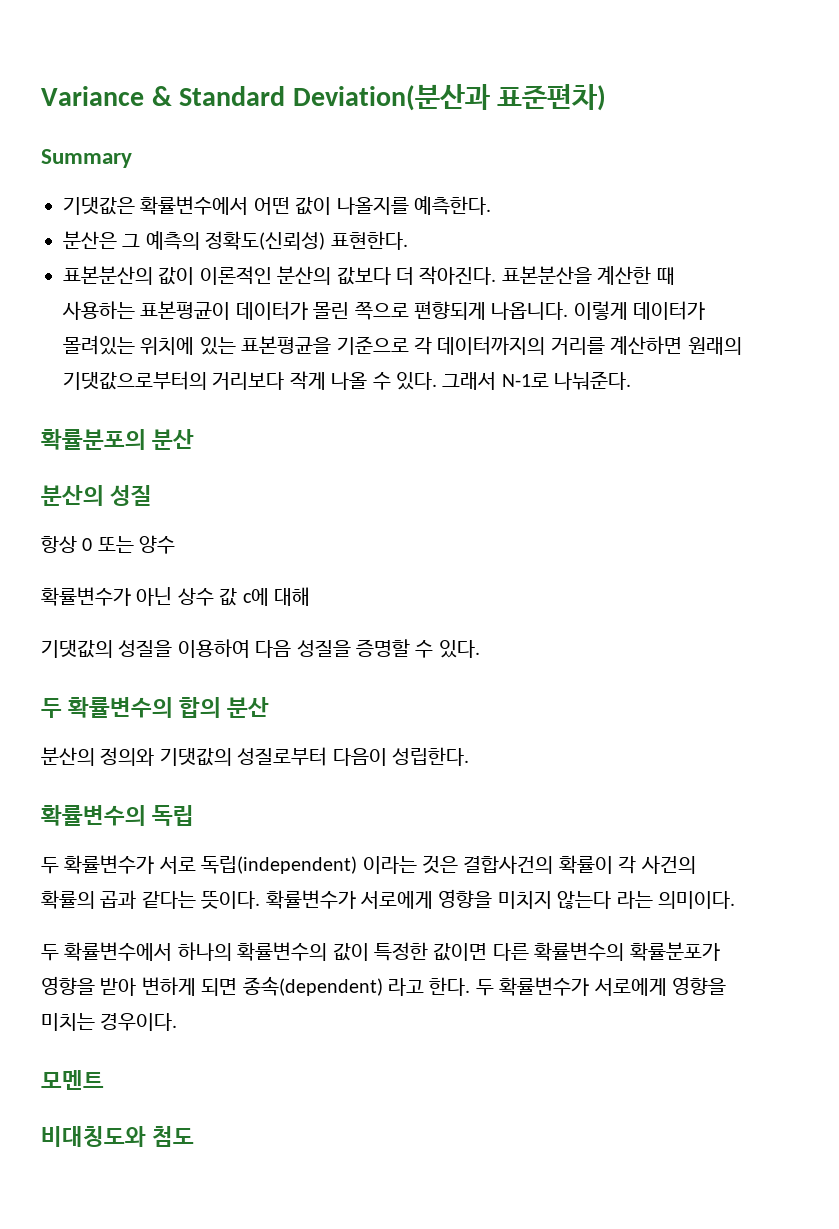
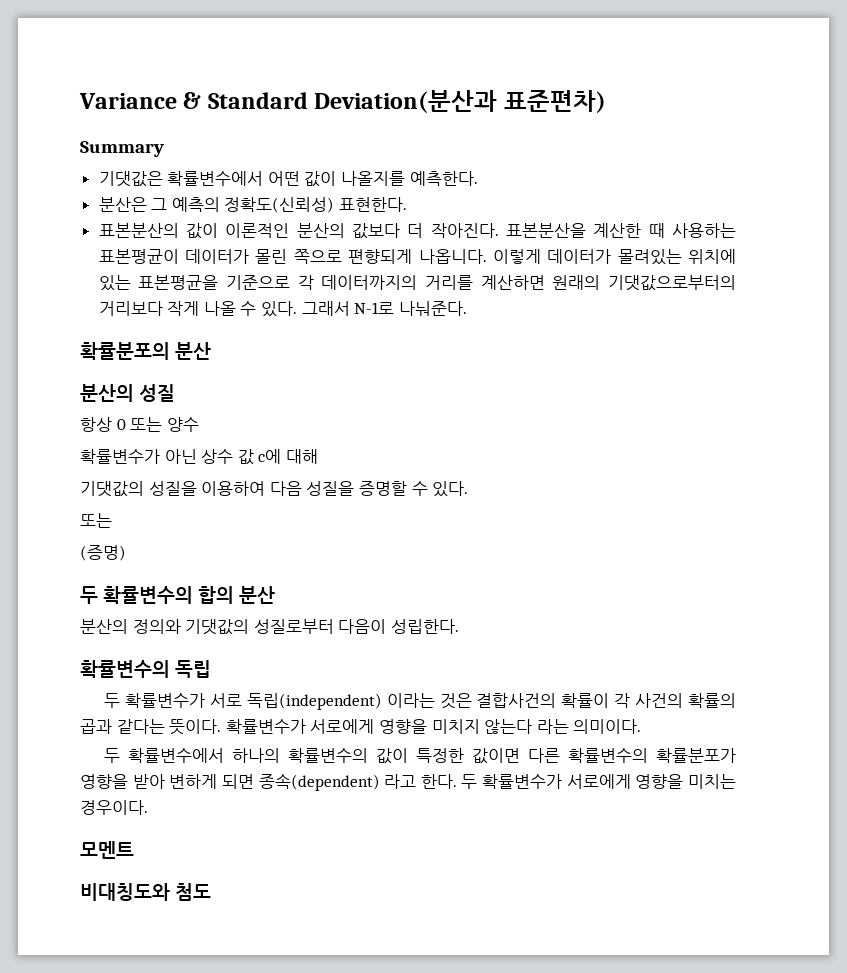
  기댓값의 성질을 이용하여 다음 성질을 증명할 수 있다.
+ 또는
+ (증명)

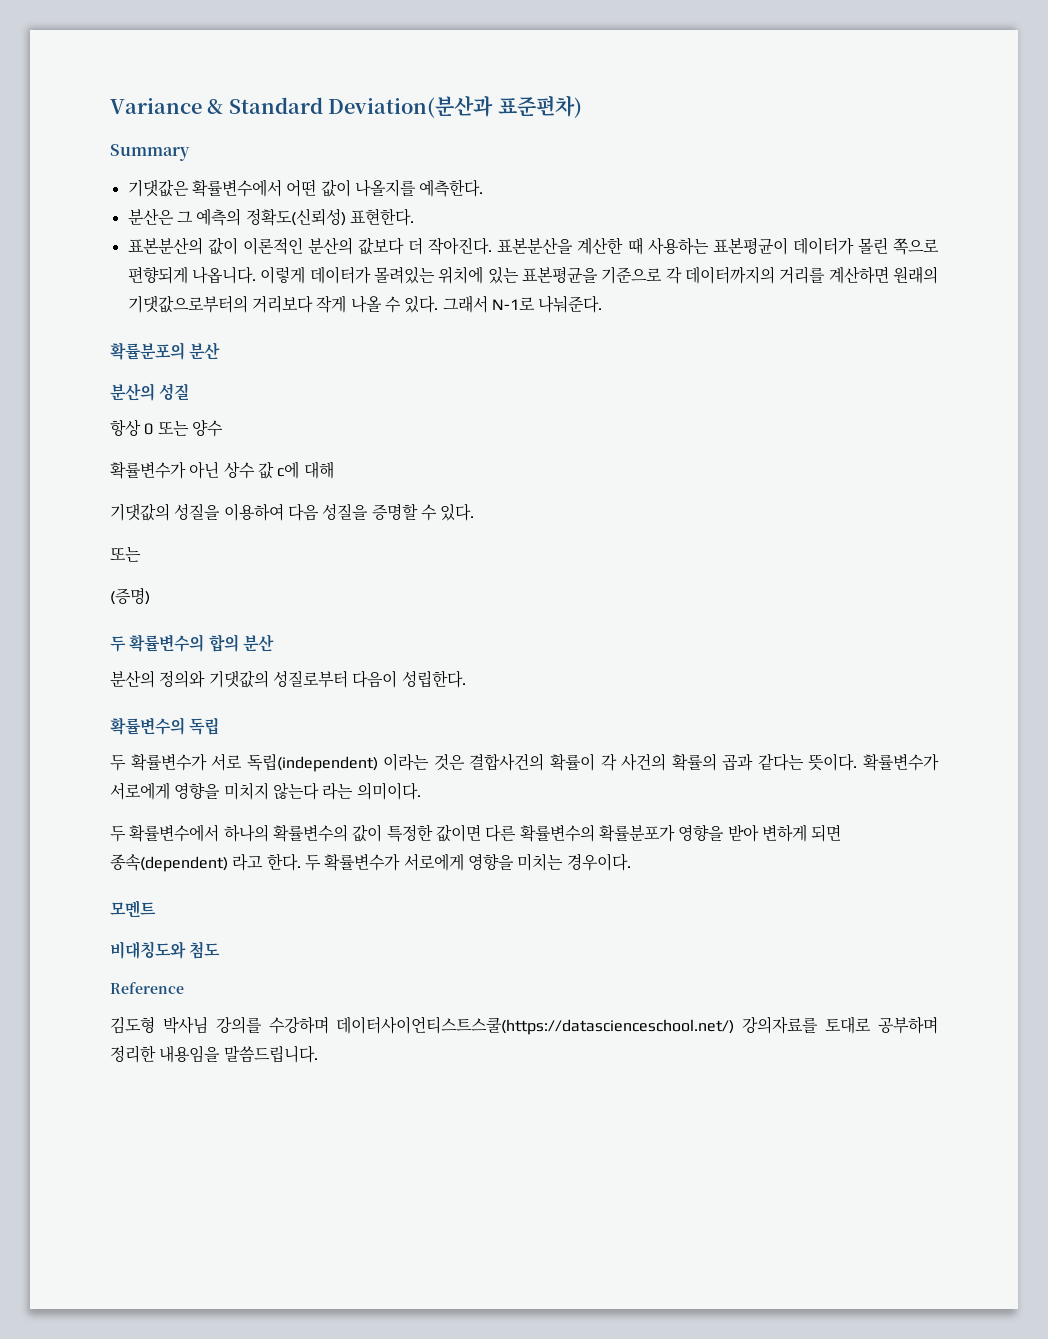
+ Reference
+ 김도형 박사님 강의를 수강하며 데이터사이언티스트스쿨(https://datascienceschool.net/) 강의자료를 토대로 공부하며 정리한 내용임을 말씀드립니다.

